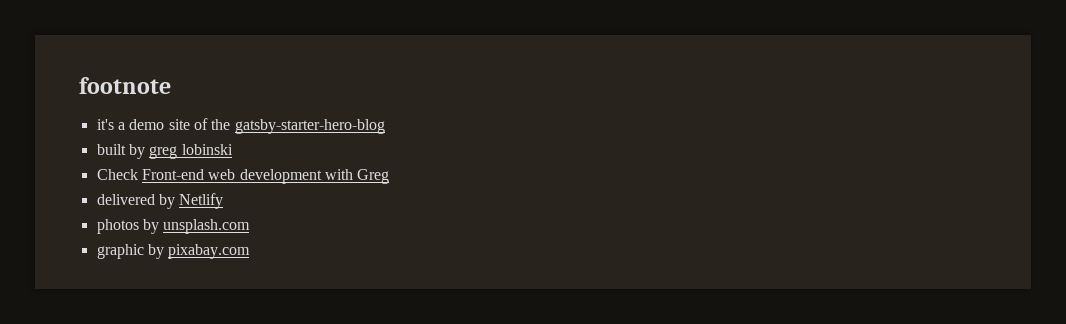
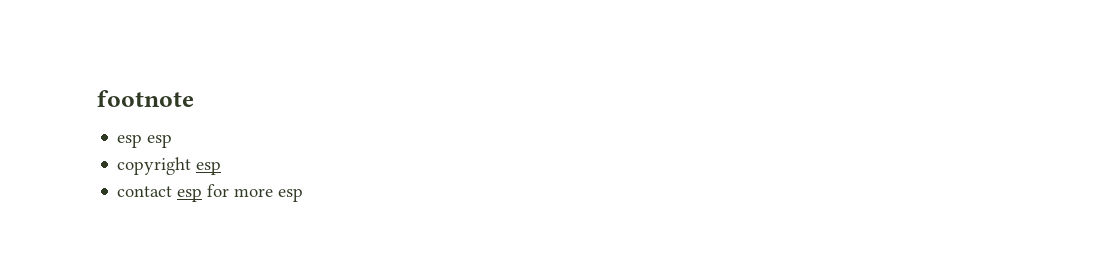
- it's a demo site of the gatsby-starter-hero-blog
- built by greg lobinski
- Check Front-end web development with Greg
- delivered by Netlify
- photos by unsplash.com
- graphic by pixabay.com
+ esp esp
+ copyright esp
+ contact esp for more esp

